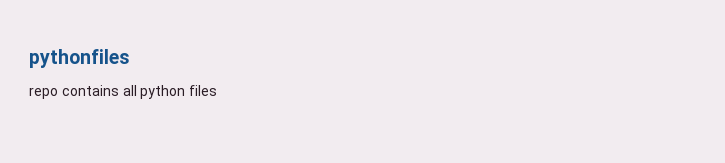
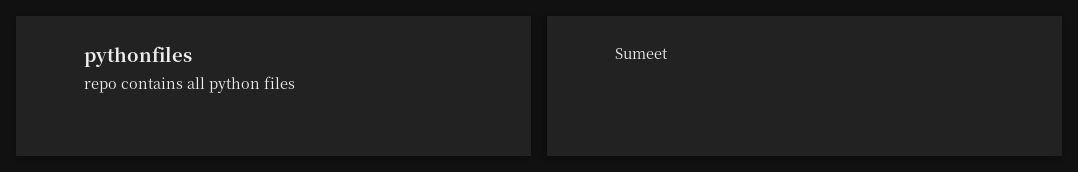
+ Sumeet

